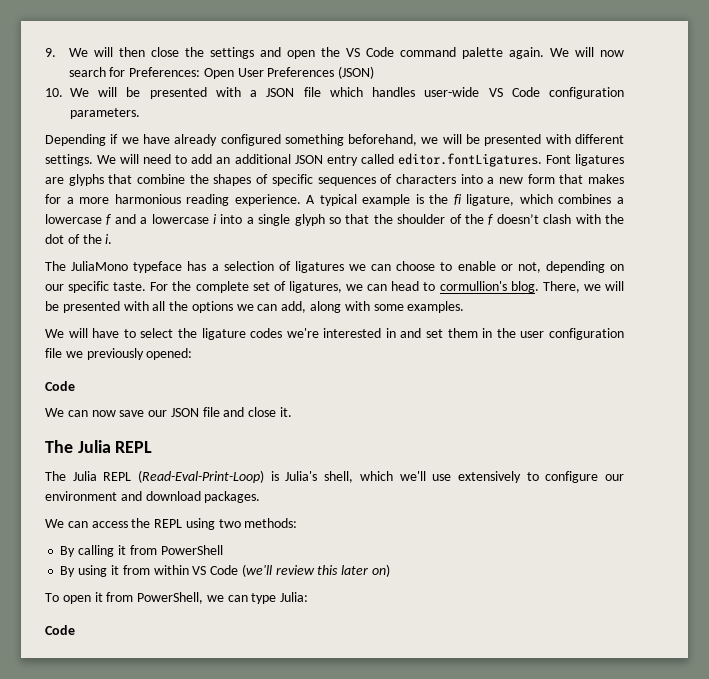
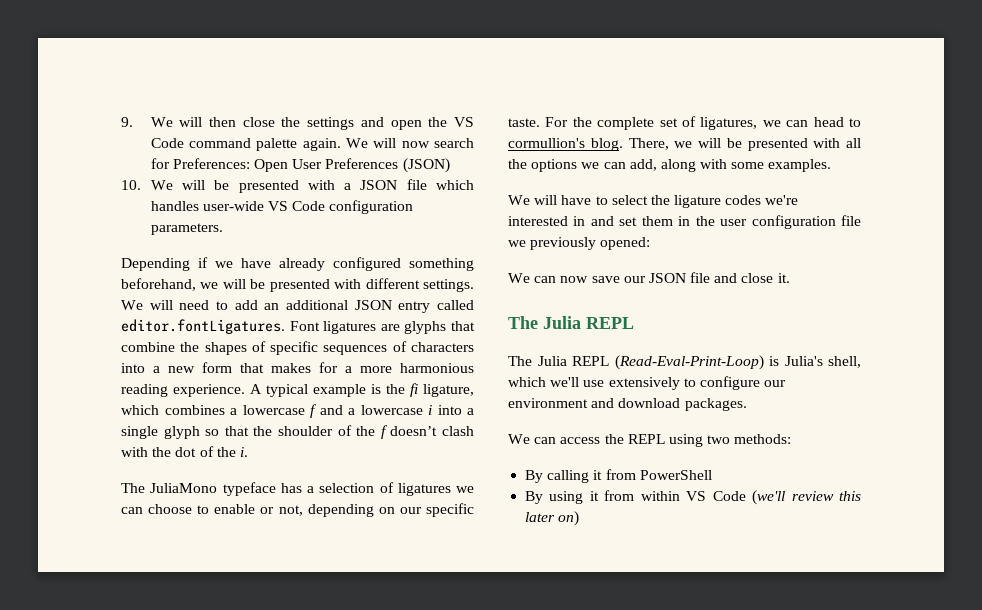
  We will have to select the ligature codes we're interested in and set them in the user configuration file we previously opened:
- Code
- To open it from PowerShell, we can type Julia:
- Code

